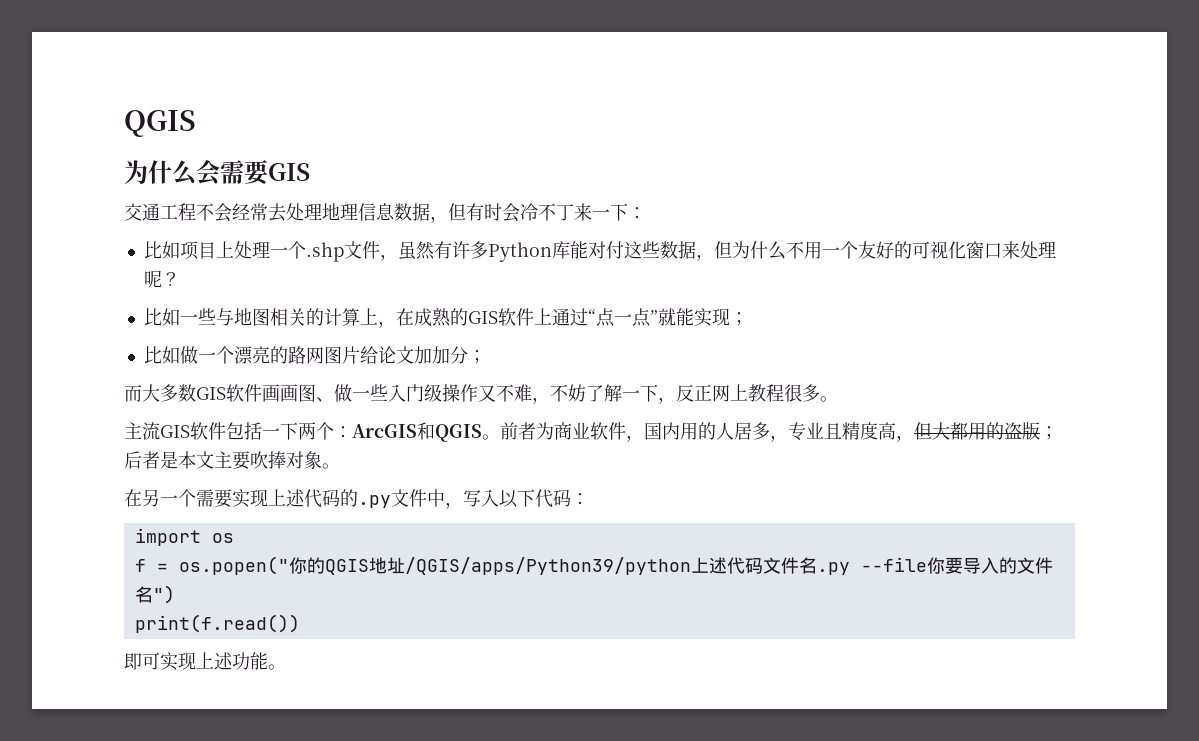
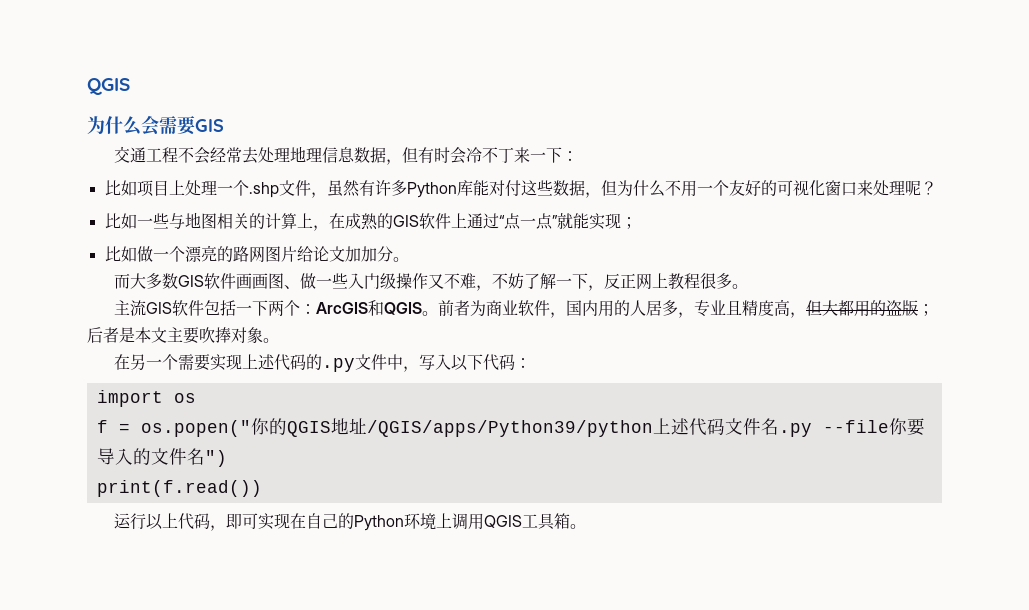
- 比如做一个漂亮的路网图片给论文加加分；
+ 比如做一个漂亮的路网图片给论文加加分。
- 即可实现上述功能。
+ 运行以上代码，即可实现在自己的Python环境上调用QGIS工具箱。

